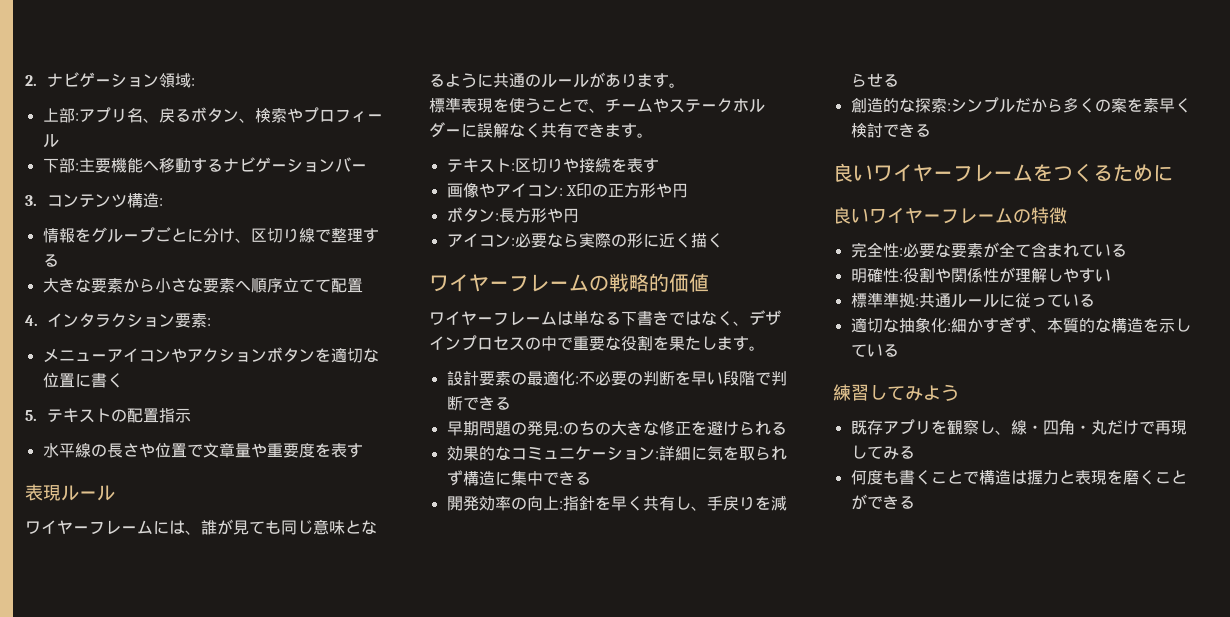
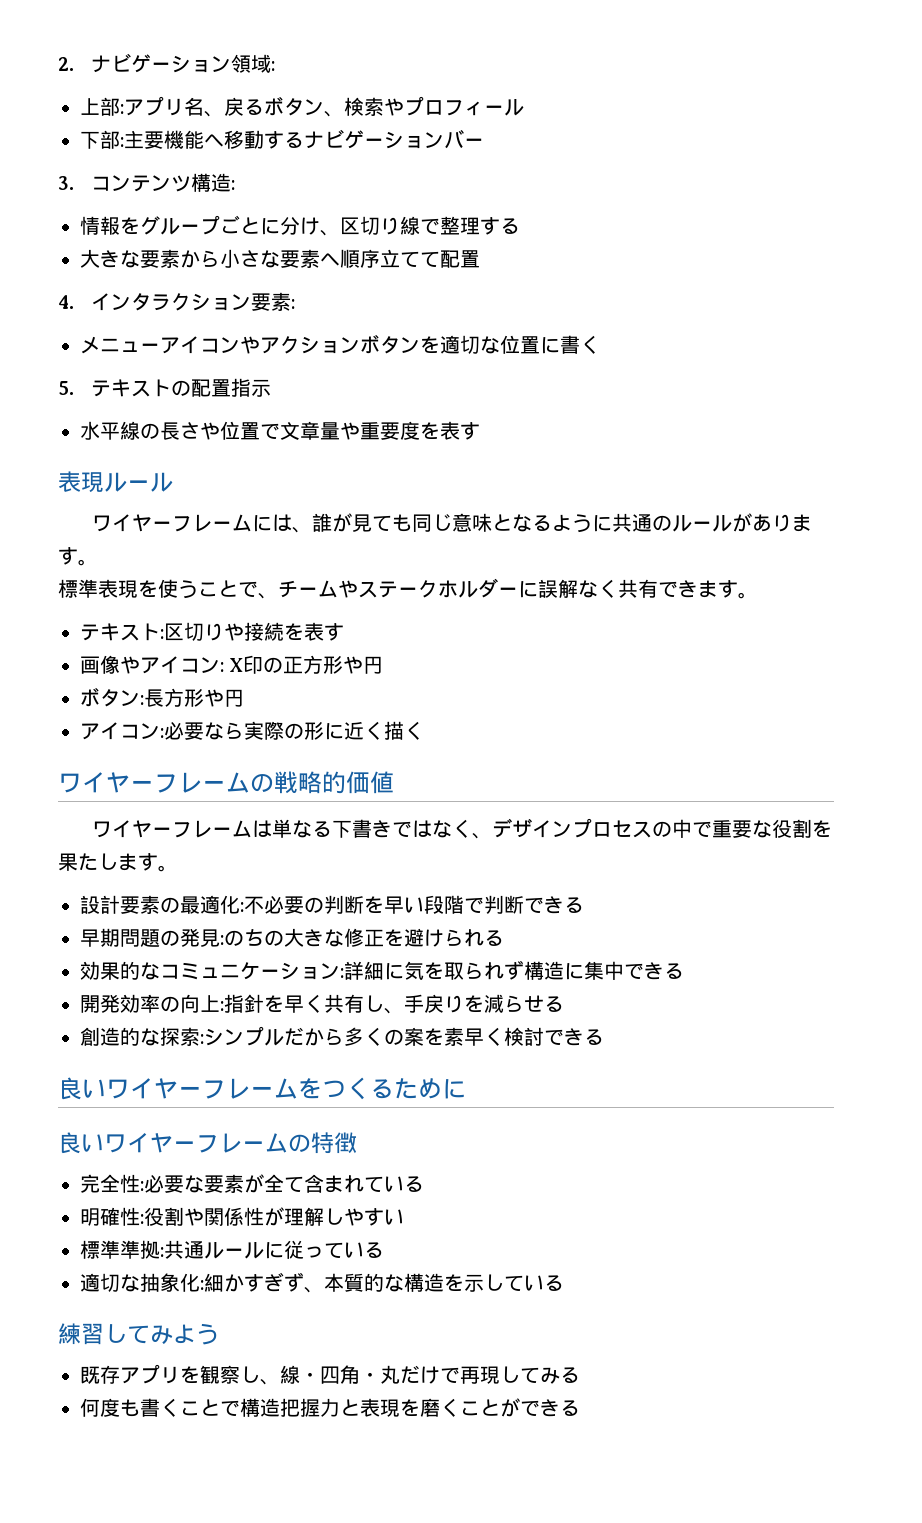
- 何度も書くことで構造は握力と表現を磨くことができる
+ 何度も書くことで構造把握力と表現を磨くことができる

